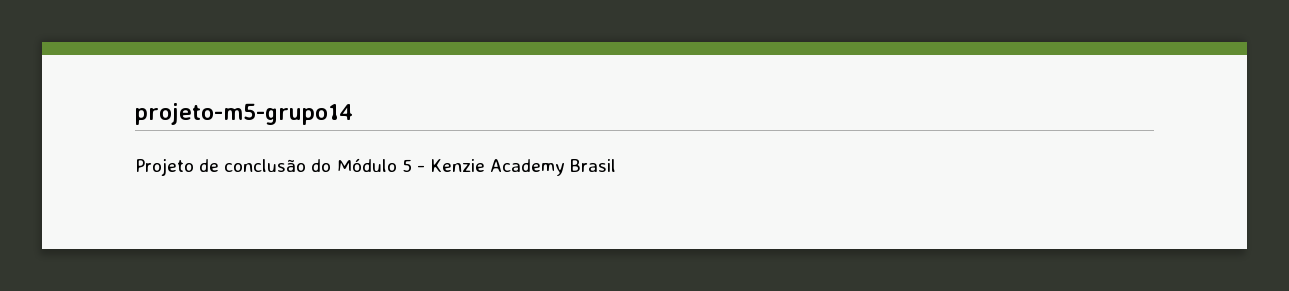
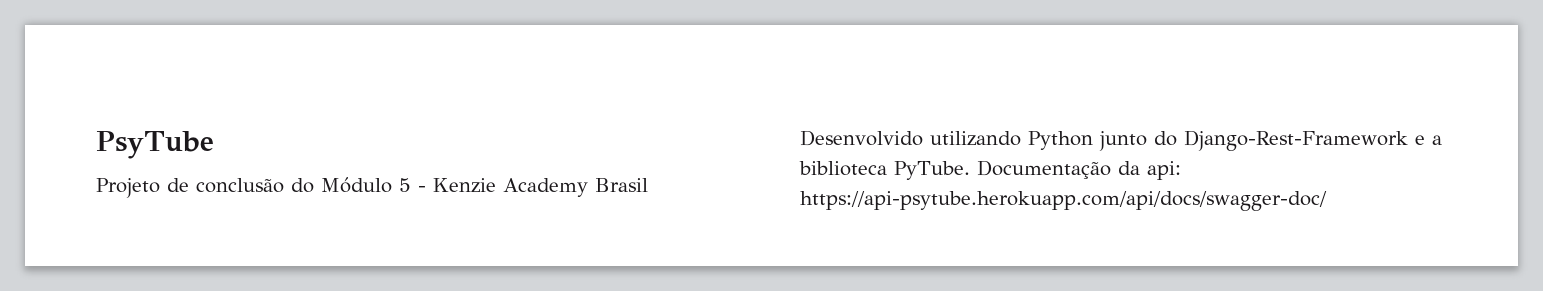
- projeto-m5-grupo14
+ PsyTube
- Projeto de conclusão do Módulo 5 - Kenzie Academy Brasil
+ Projeto de conclusão do Módulo 5 - Kenzie Academy Brasil Desenvolvido utilizando Python junto do Django-Rest-Framework e a biblioteca PyTube. Documentação da api: https://api-psytube.herokuapp.com/api/docs/swagger-doc/

